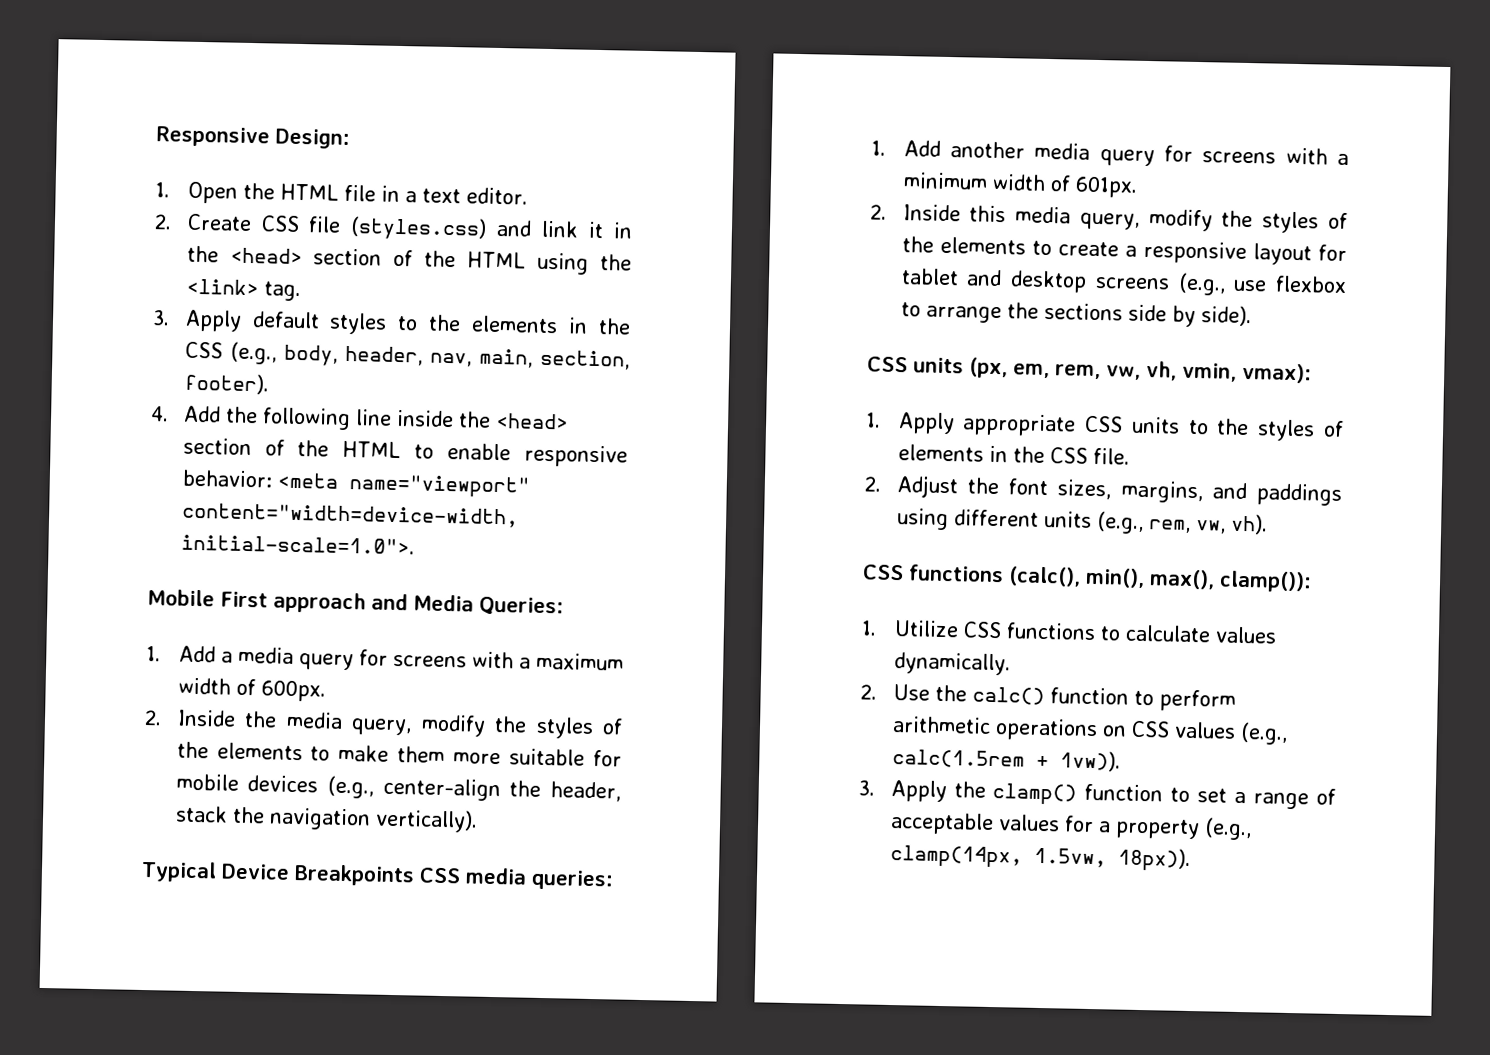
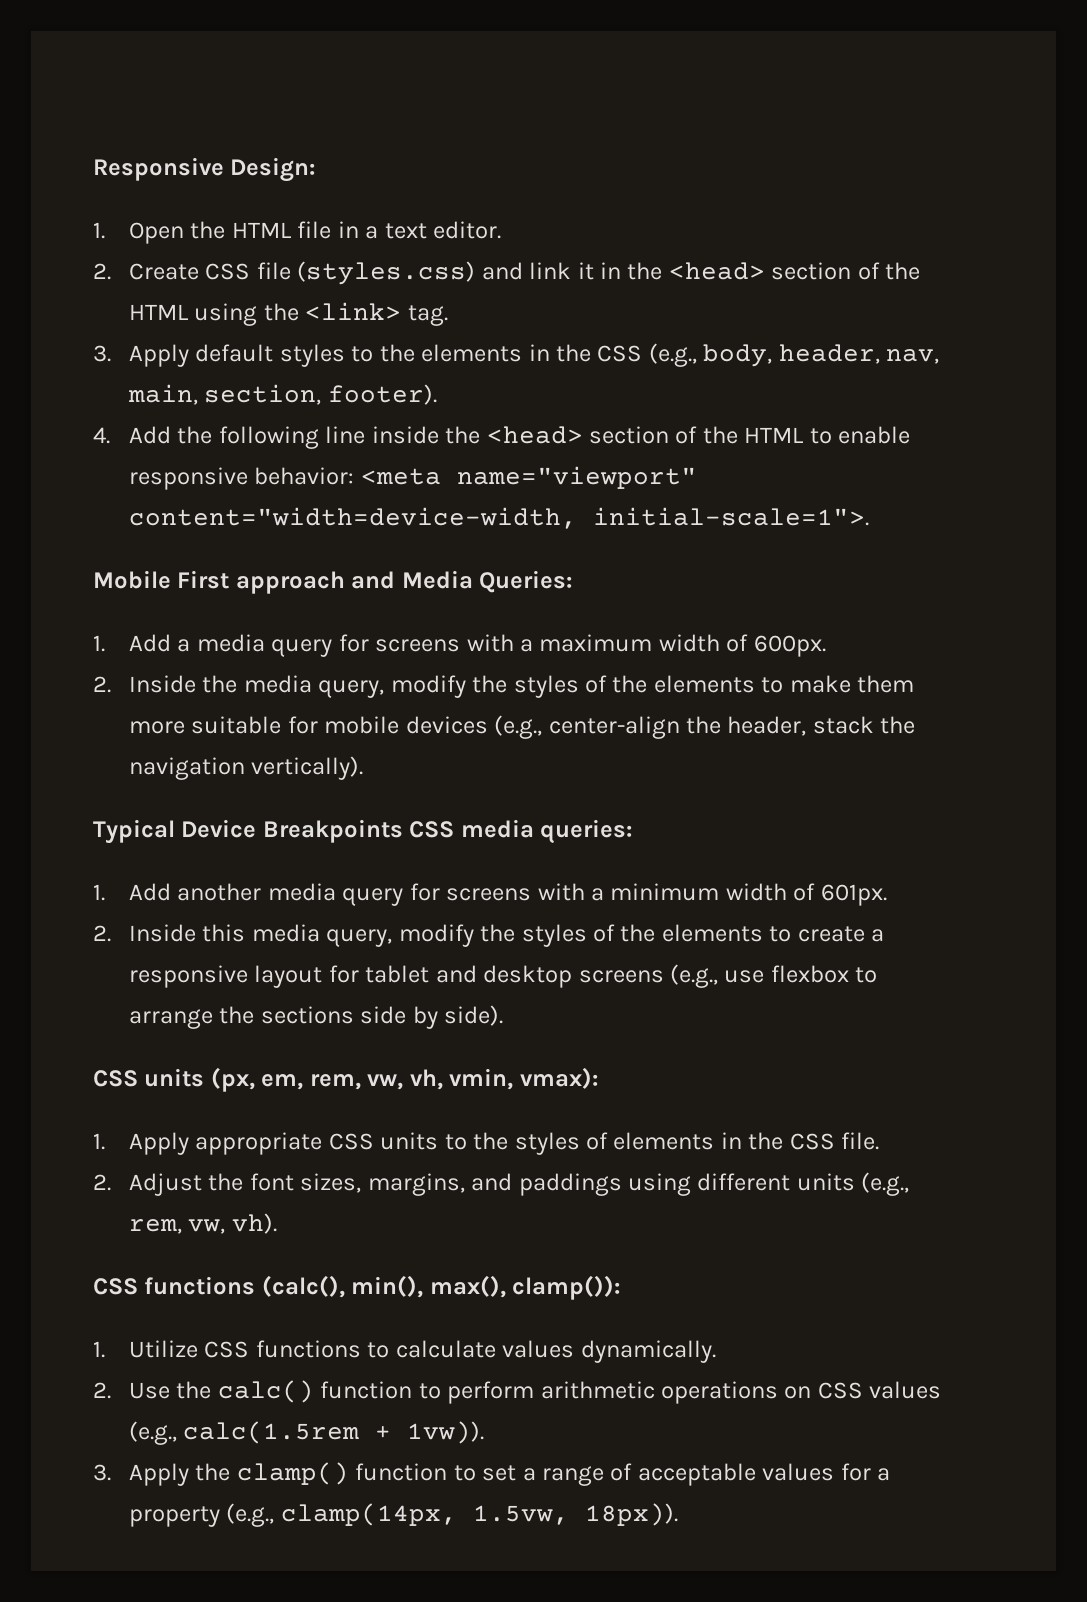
- 4. Add the following line inside the <head> section of the HTML to enable responsive behavior: <meta name="viewport" content="width=device-width, initial-scale=1.0">.
+ 4. Add the following line inside the <head> section of the HTML to enable responsive behavior: <meta name="viewport" content="width=device-width, initial-scale=1">.

